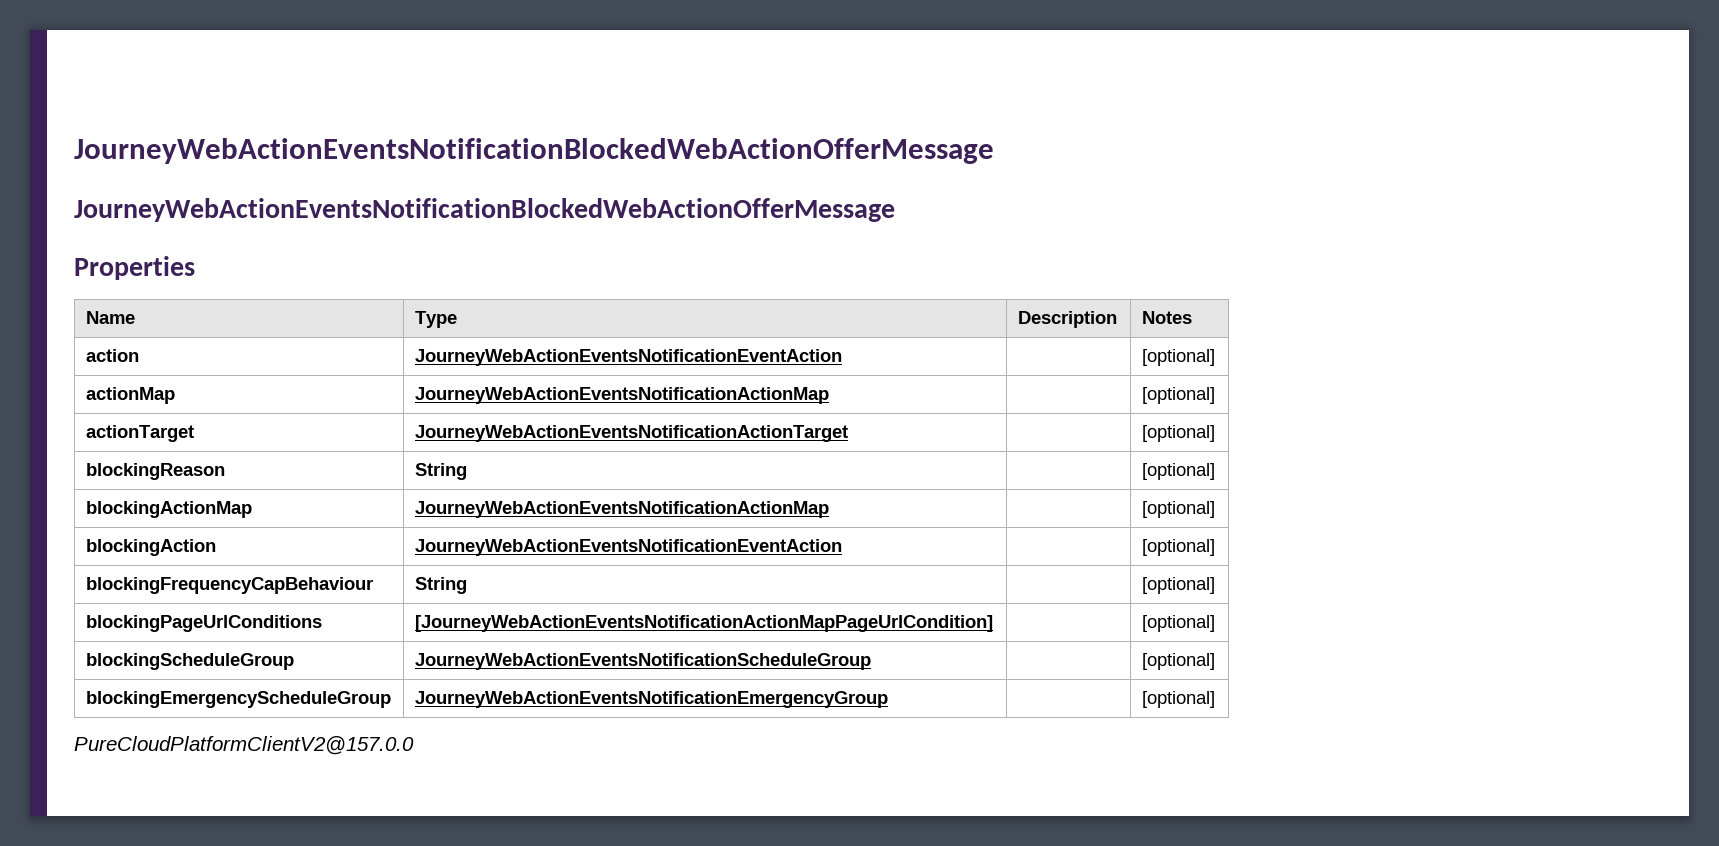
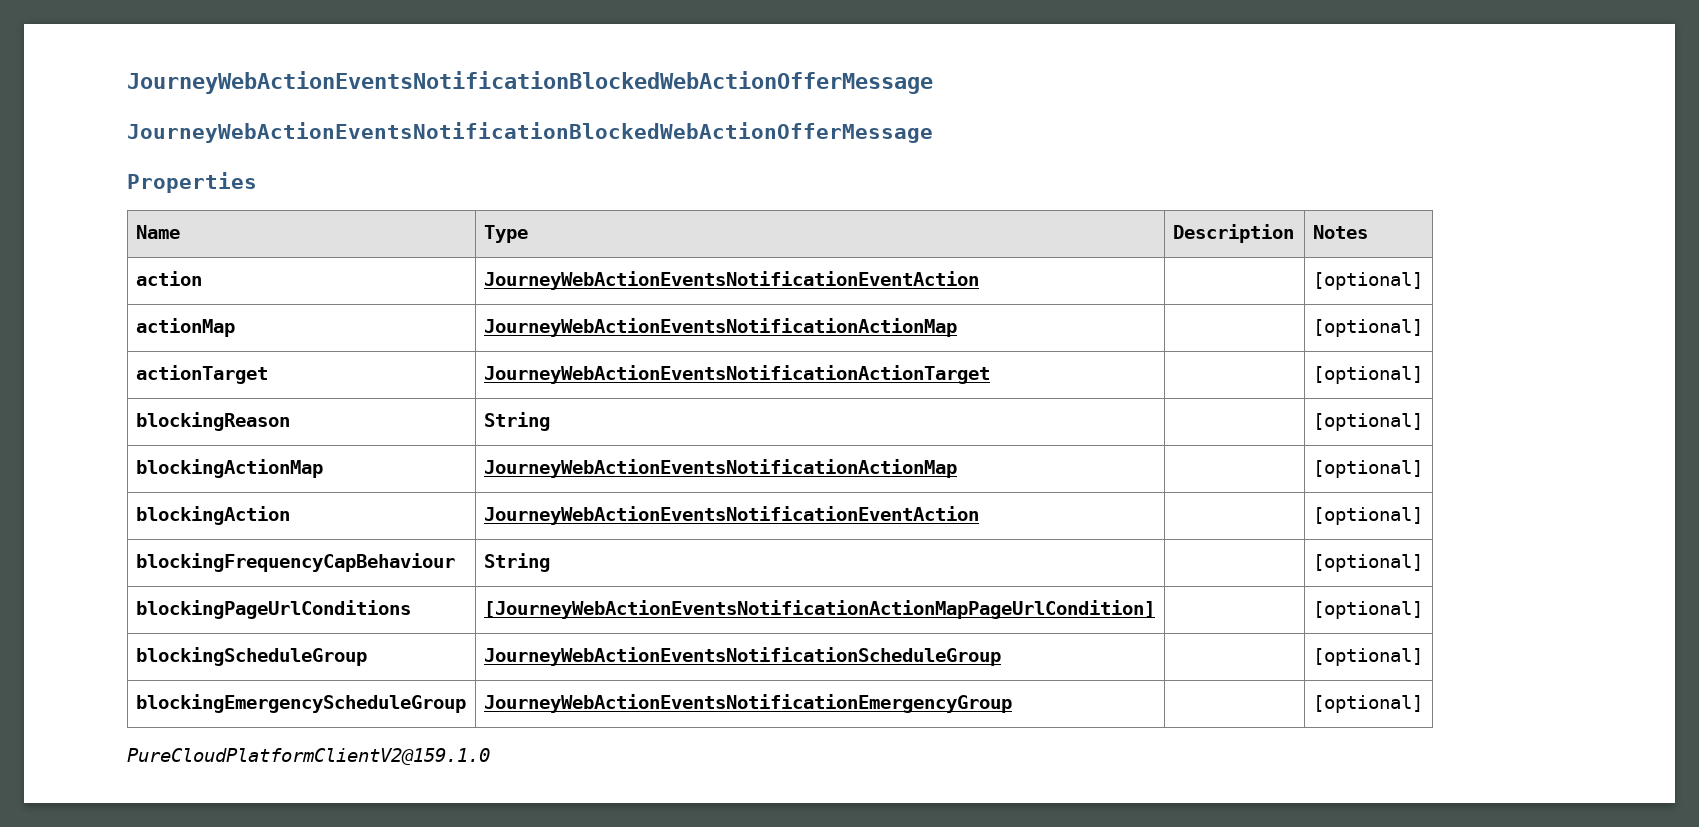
- PureCloudPlatformClientV2@157.0.0
+ PureCloudPlatformClientV2@159.1.0

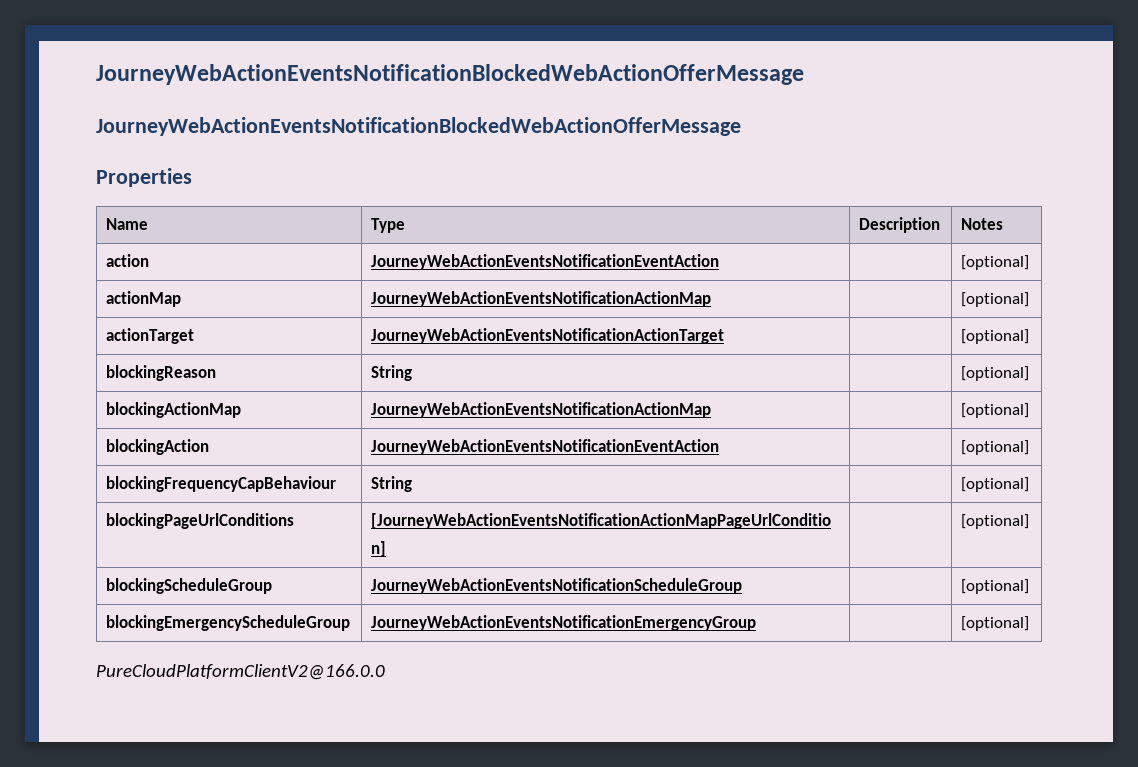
- PureCloudPlatformClientV2@159.1.0
+ PureCloudPlatformClientV2@166.0.0

